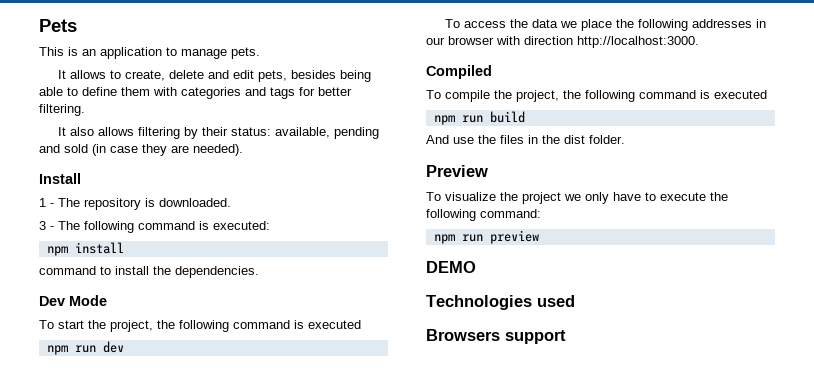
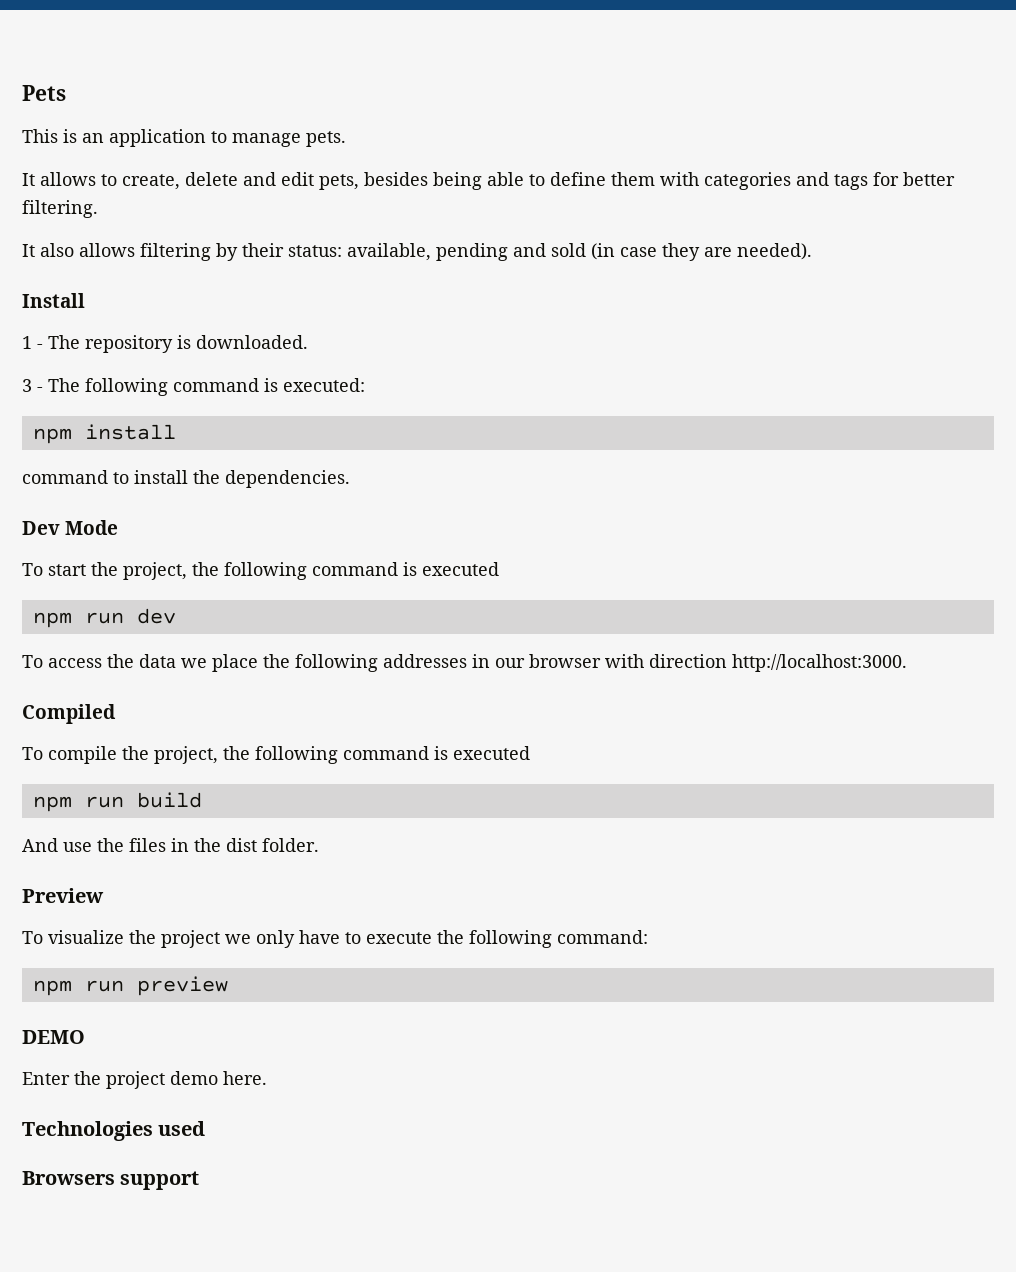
+ Enter the project demo here.

